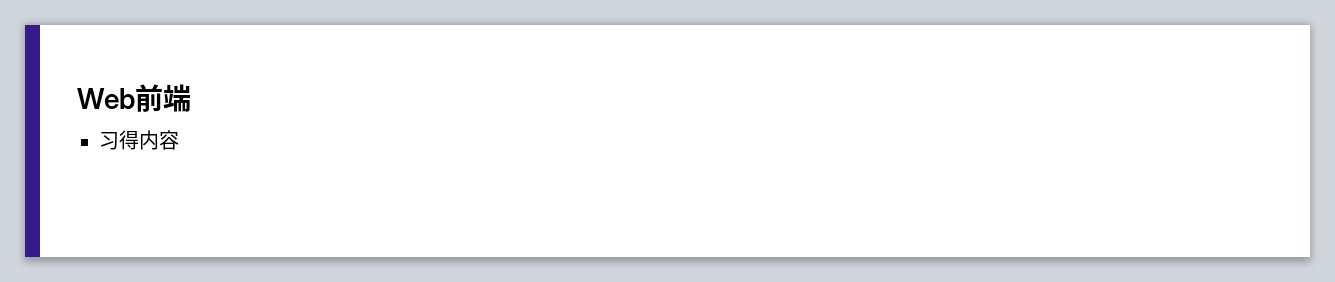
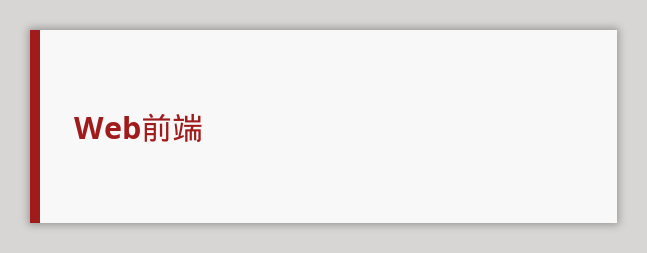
- 习得内容

